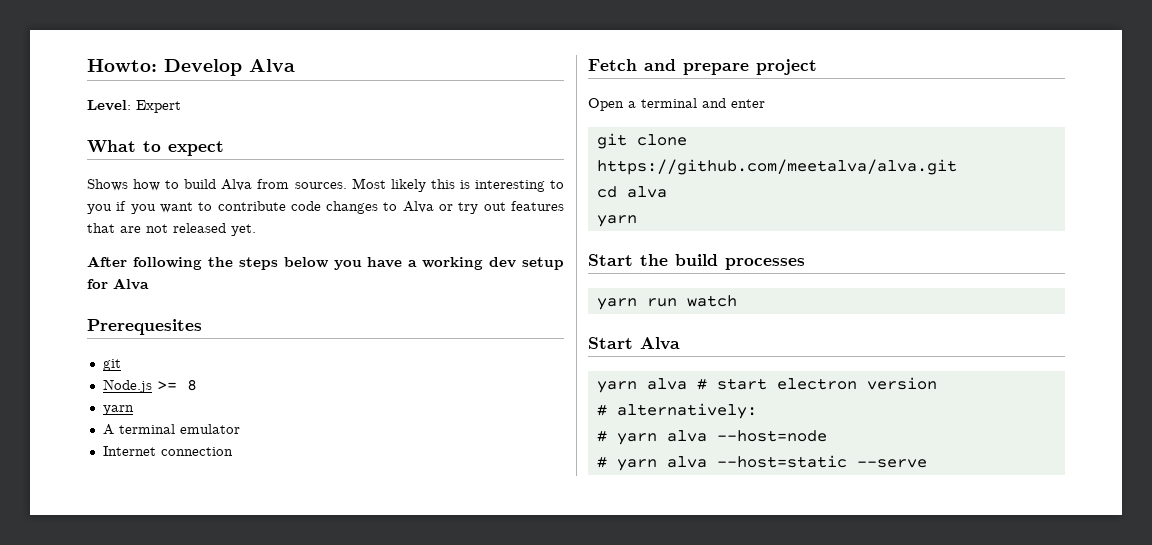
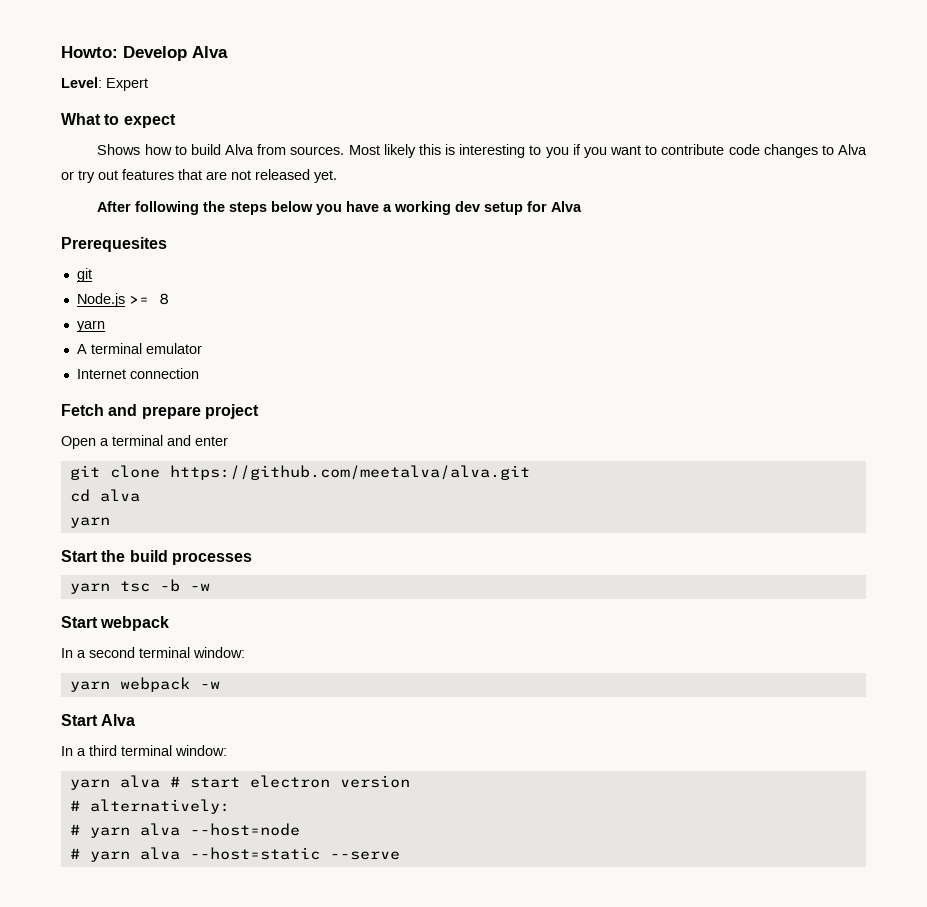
- yarn run watch
+ yarn tsc -b -w
+ Start webpack
+ In a second terminal window:
+ yarn webpack -w
  Start Alva
+ In a third terminal window:

